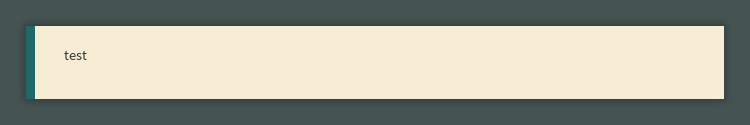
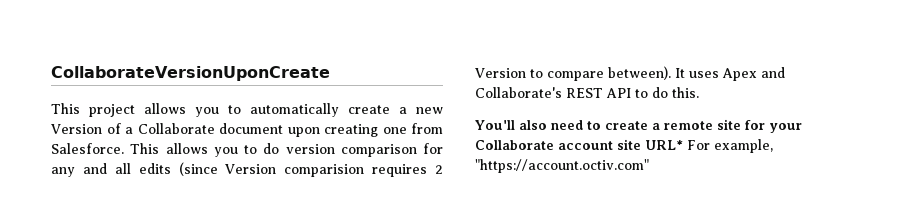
- test
+ CollaborateVersionUponCreate
+ This project allows you to automatically create a new Version of a Collaborate document upon creating one from Salesforce. This allows you to do version comparison for any and all edits (since Version comparision requires 2 Version to compare between). It uses Apex and Collaborate's REST API to do this.
+ You'll also need to create a remote site for your Collaborate account site URL* For example, "https://account.octiv.com"

